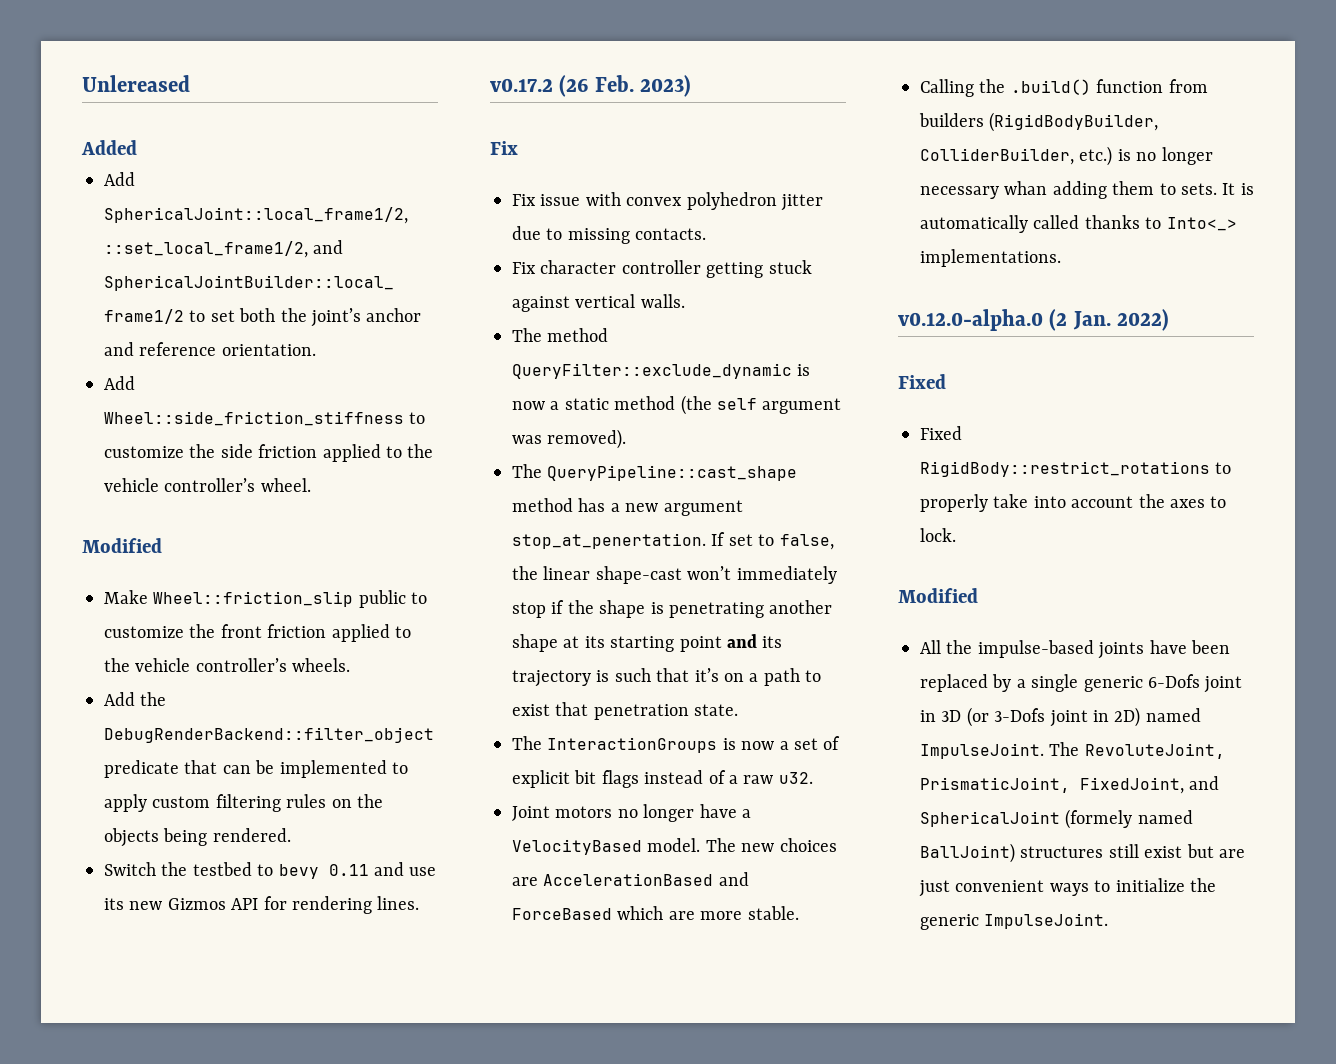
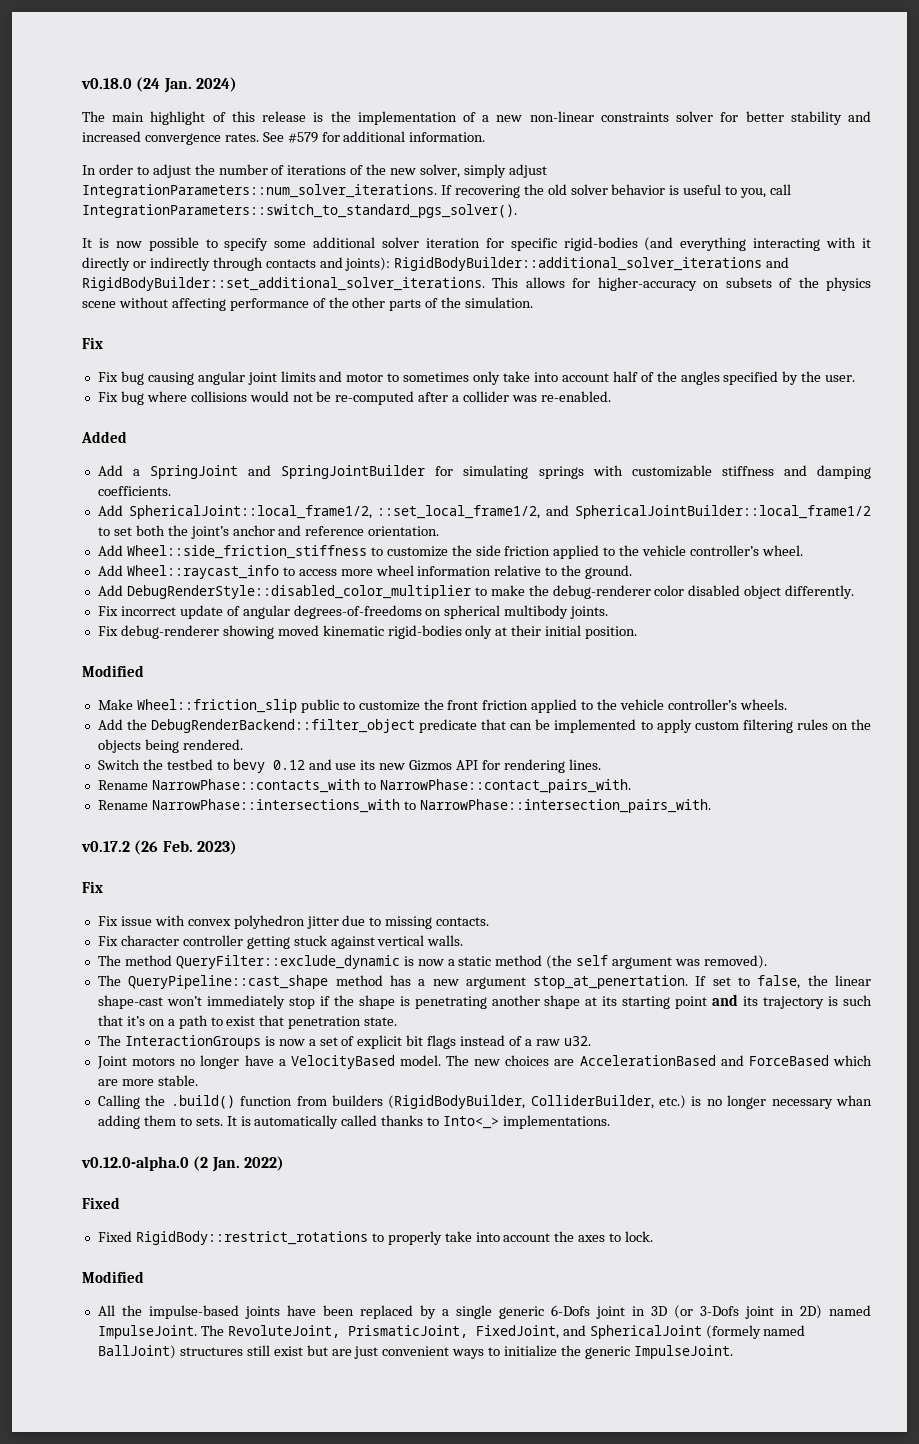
- Unlereased
+ v0.18.0 (24 Jan. 2024)
+ The main highlight of this release is the implementation of a new non-linear constraints solver for better stability and increased convergence rates. See #579 for additional information.
+ In order to adjust the number of iterations of the new solver, simply adjust IntegrationParameters::num_solver_iterations. If recovering the old solver behavior is useful to you, call IntegrationParameters::switch_to_standard_pgs_solver().
+ It is now possible to specify some additional solver iteration for specific rigid-bodies (and everything interacting with it directly or indirectly through contacts and joints): RigidBodyBuilder::additional_solver_iterations and RigidBodyBuilder::set_additional_solver_iterations. This allows for higher-accuracy on subsets of the physics scene without affecting performance of the other parts of the simulation.
+ Fix
+ Fix bug causing angular joint limits and motor to sometimes only take into account half of the angles specified by the user.
+ Fix bug where collisions would not be re-computed after a collider was re-enabled.
  Added
+ Add a SpringJoint and SpringJointBuilder for simulating springs with customizable stiffness and damping coefficients.
+ Add Wheel::raycast_info to access more wheel information relative to the ground.
+ Add DebugRenderStyle::disabled_color_multiplier to make the debug-renderer color disabled object differently.
+ Fix incorrect update of angular degrees-of-freedoms on spherical multibody joints.
+ Fix debug-renderer showing moved kinematic rigid-bodies only at their initial position.
- Switch the testbed to bevy 0.11 and use its new Gizmos API for rendering lines.
+ Switch the testbed to bevy 0.12 and use its new Gizmos API for rendering lines.
+ Rename NarrowPhase::contacts_with to NarrowPhase::contact_pairs_with.
+ Rename NarrowPhase::intersections_with to NarrowPhase::intersection_pairs_with.

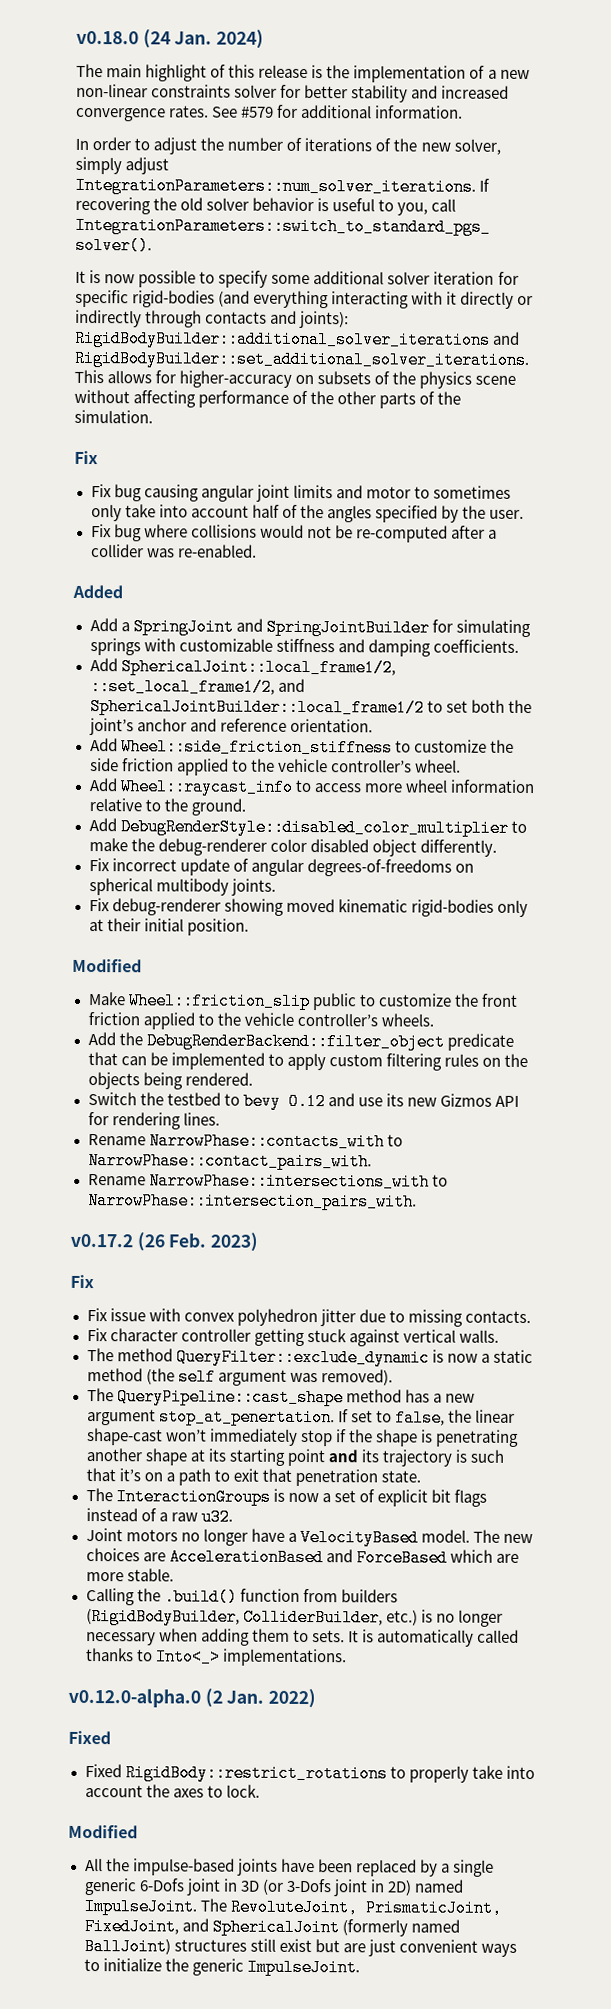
- If set to false, the linear shape-cast won’t immediately stop if the shape is penetrating another shape at its starting point and its trajectory is such that it’s on a path to exist that penetration state.
+ If set to false, the linear shape-cast won’t immediately stop if the shape is penetrating another shape at its starting point and its trajectory is such that it’s on a path to exit that penetration state.
- Calling the .build() function from builders (RigidBodyBuilder, ColliderBuilder, etc.) is no longer necessary whan adding them to sets.
+ Calling the .build() function from builders (RigidBodyBuilder, ColliderBuilder, etc.) is no longer necessary when adding them to sets.
- The RevoluteJoint, PrismaticJoint, FixedJoint, and SphericalJoint (formely named BallJoint) structures still exist but are just convenient ways to initialize the generic ImpulseJoint.
+ The RevoluteJoint, PrismaticJoint, FixedJoint, and SphericalJoint (formerly named BallJoint) structures still exist but are just convenient ways to initialize the generic ImpulseJoint.

